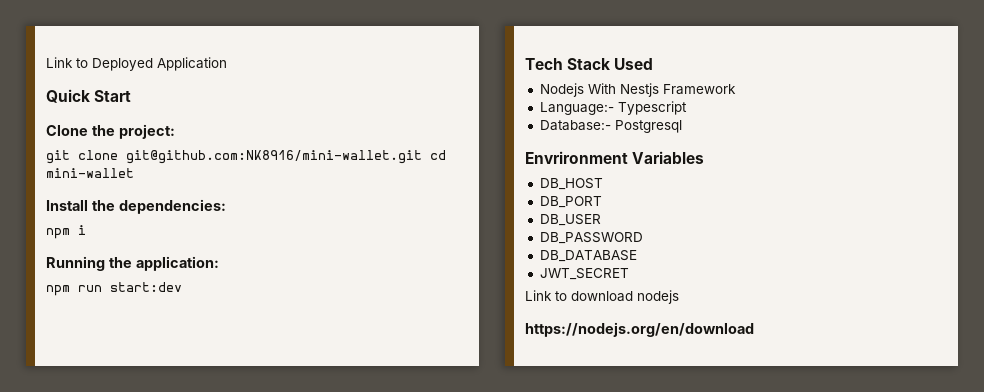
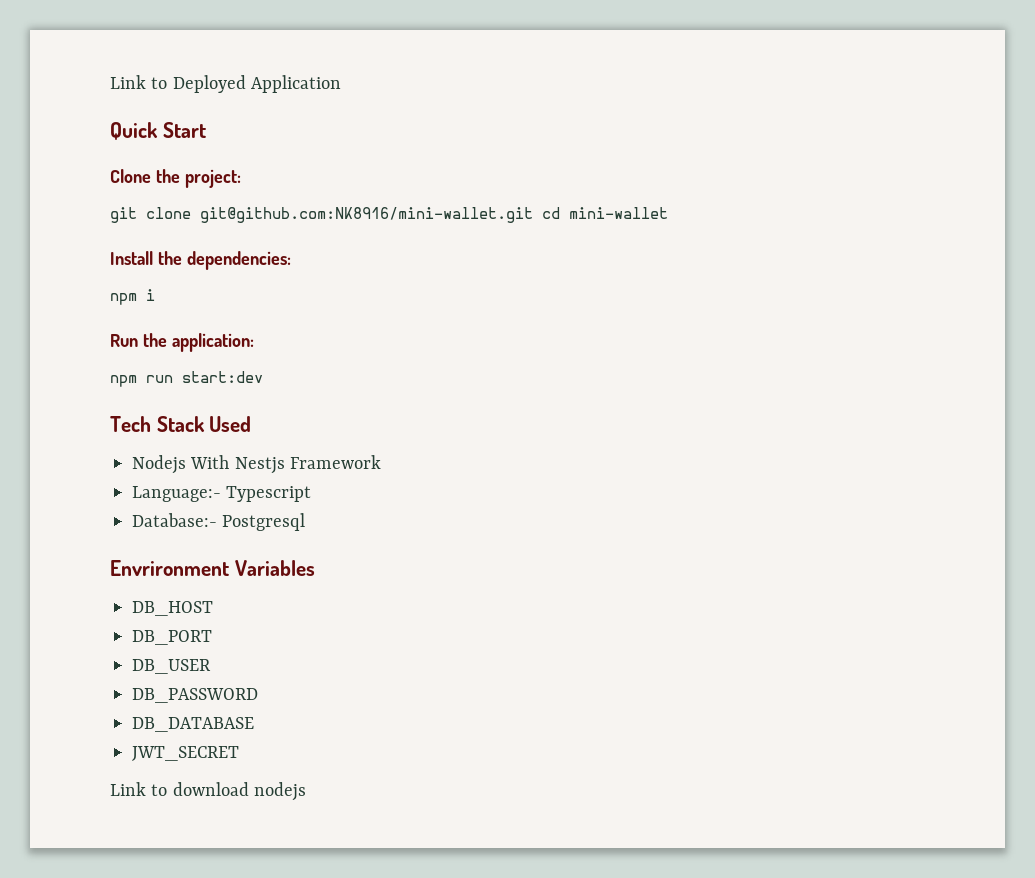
- Running the application:
+ Run the application:
- https://nodejs.org/en/download

